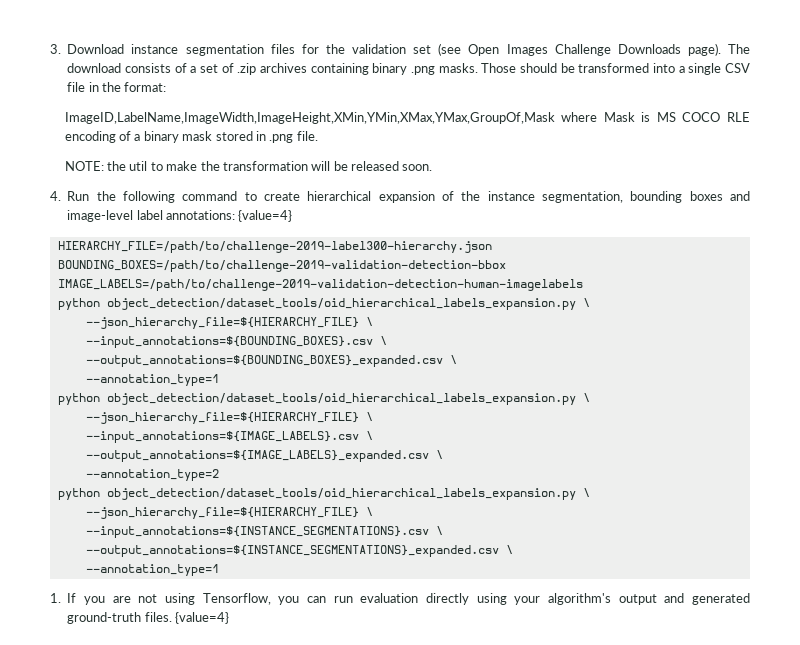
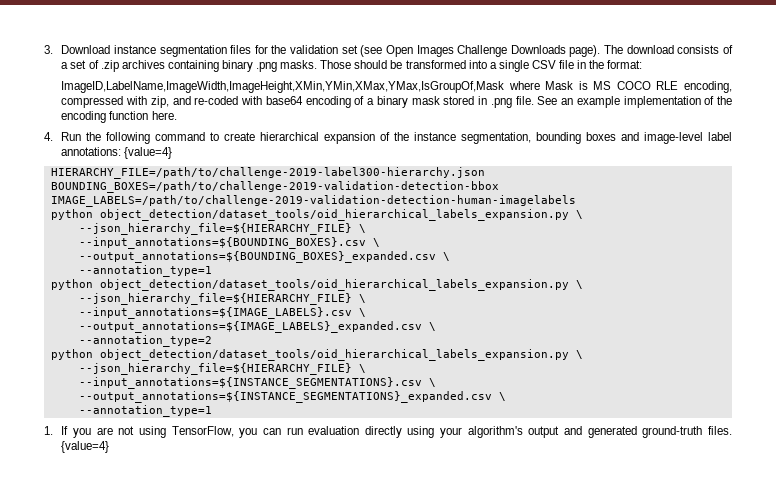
- ImageID,LabelName,ImageWidth,ImageHeight,XMin,YMin,XMax,YMax,GroupOf,Mask where Mask is MS COCO RLE encoding of a binary mask stored in .png file.
- NOTE: the util to make the transformation will be released soon.
+ ImageID,LabelName,ImageWidth,ImageHeight,XMin,YMin,XMax,YMax,IsGroupOf,Mask where Mask is MS COCO RLE encoding, compressed with zip, and re-coded with base64 encoding of a binary mask stored in .png file. See an example implementation of the encoding function here.
- 1. If you are not using Tensorflow, you can run evaluation directly using your algorithm's output and generated ground-truth files.
+ 1. If you are not using TensorFlow, you can run evaluation directly using your algorithm's output and generated ground-truth files.

